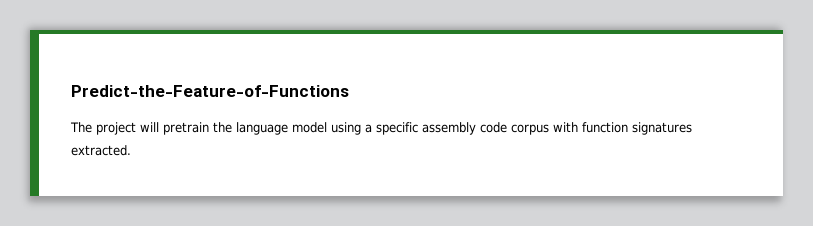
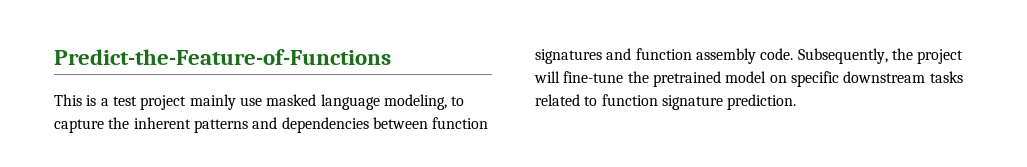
- The project will pretrain the language model using a specific assembly code corpus with function signatures extracted.
+ This is a test project mainly use masked language modeling, to capture the inherent patterns and dependencies between function signatures and function assembly code. Subsequently, the project will fine-tune the pretrained model on specific downstream tasks related to function signature prediction.

